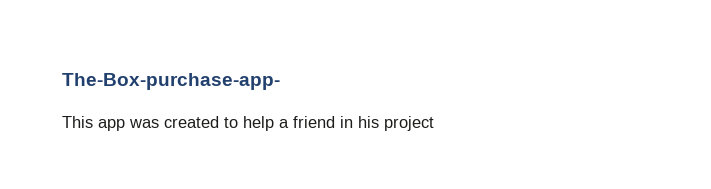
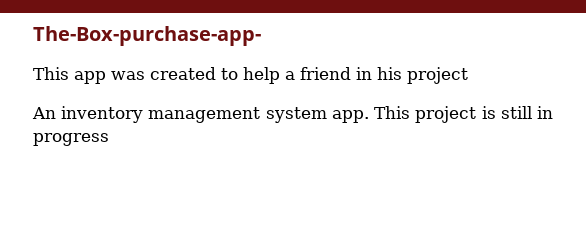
+ An inventory management system app. This project is still in progress

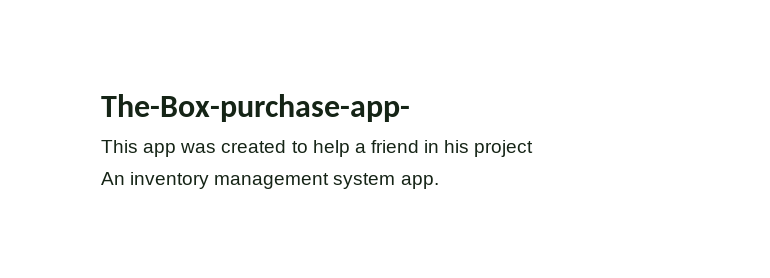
- This project is still in progress

